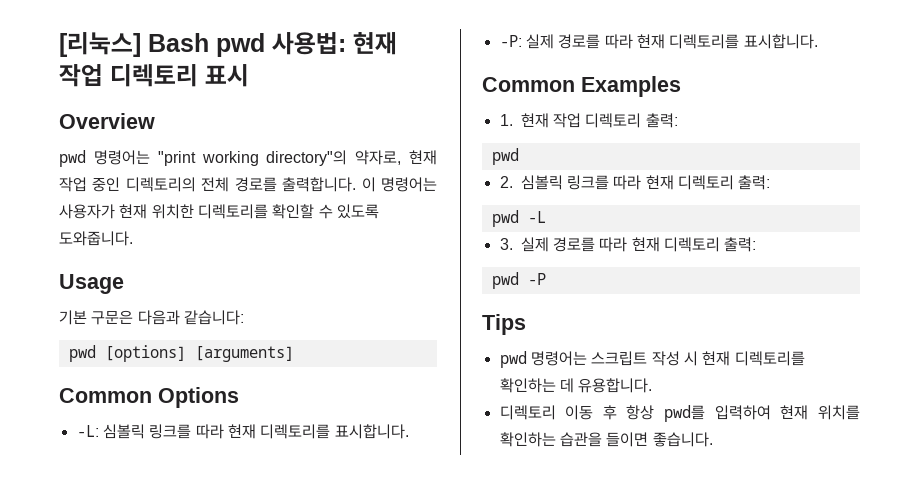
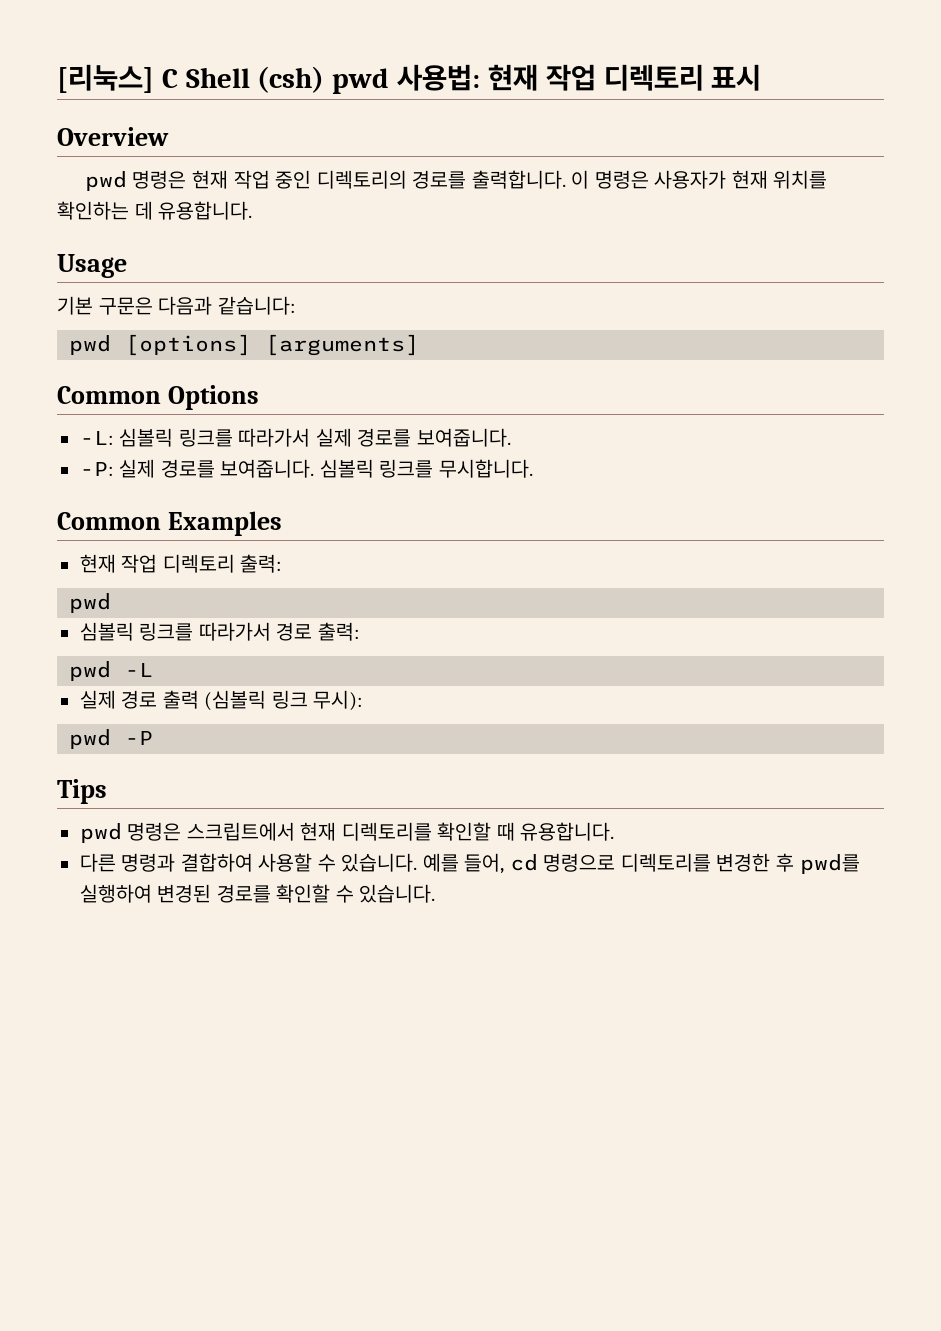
- [리눅스] Bash pwd 사용법: 현재 작업 디렉토리 표시
+ [리눅스] C Shell (csh) pwd 사용법: 현재 작업 디렉토리 표시
- pwd 명령어는 "print working directory"의 약자로, 현재 작업 중인 디렉토리의 전체 경로를 출력합니다.
+ pwd 명령은 현재 작업 중인 디렉토리의 경로를 출력합니다.
- 이 명령어는 사용자가 현재 위치한 디렉토리를 확인할 수 있도록 도와줍니다.
+ 이 명령은 사용자가 현재 위치를 확인하는 데 유용합니다.
- -L: 심볼릭 링크를 따라 현재 디렉토리를 표시합니다.
+ -L: 심볼릭 링크를 따라가서 실제 경로를 보여줍니다.
- -P: 실제 경로를 따라 현재 디렉토리를 표시합니다.
+ -P: 실제 경로를 보여줍니다. 심볼릭 링크를 무시합니다.
- 1. 현재 작업 디렉토리 출력:
+ 현재 작업 디렉토리 출력:
- 2. 심볼릭 링크를 따라 현재 디렉토리 출력:
+ 심볼릭 링크를 따라가서 경로 출력:
- 3. 실제 경로를 따라 현재 디렉토리 출력:
+ 실제 경로 출력 (심볼릭 링크 무시):
  pwd -P
  Tips
- pwd 명령어는 스크립트 작성 시 현재 디렉토리를 확인하는 데 유용합니다.
- 디렉토리 이동 후 항상 pwd를 입력하여 현재 위치를 확인하는 습관을 들이면 좋습니다.
+ pwd 명령은 스크립트에서 현재 디렉토리를 확인할 때 유용합니다.
+ 다른 명령과 결합하여 사용할 수 있습니다. 예를 들어, cd 명령으로 디렉토리를 변경한 후 pwd를 실행하여 변경된 경로를 확인할 수 있습니다.

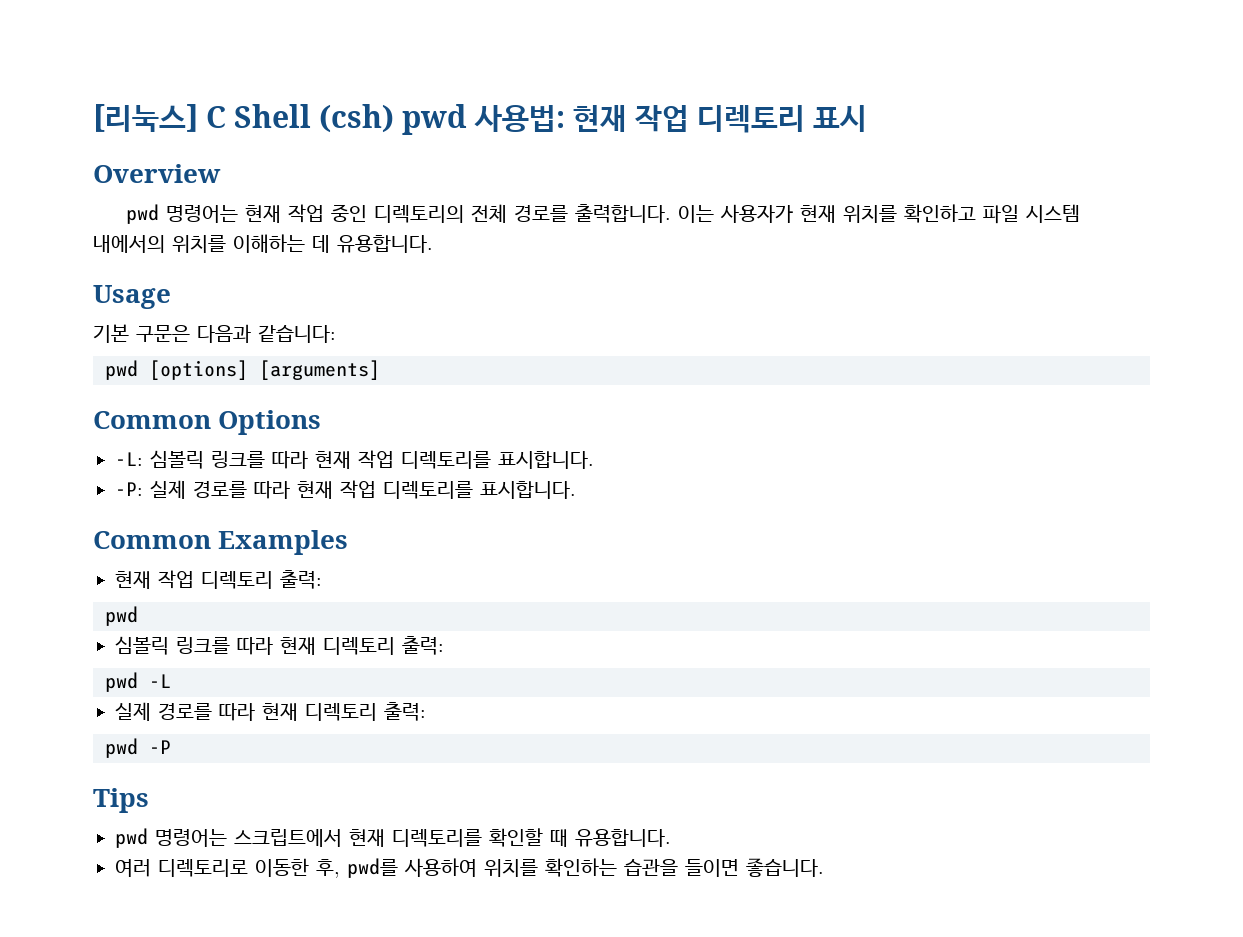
- pwd 명령은 현재 작업 중인 디렉토리의 경로를 출력합니다.
+ pwd 명령어는 현재 작업 중인 디렉토리의 전체 경로를 출력합니다.
- 이 명령은 사용자가 현재 위치를 확인하는 데 유용합니다.
+ 이는 사용자가 현재 위치를 확인하고 파일 시스템 내에서의 위치를 이해하는 데 유용합니다.
- -L: 심볼릭 링크를 따라가서 실제 경로를 보여줍니다.
- -P: 실제 경로를 보여줍니다. 심볼릭 링크를 무시합니다.
+ -L: 심볼릭 링크를 따라 현재 작업 디렉토리를 표시합니다.
+ -P: 실제 경로를 따라 현재 작업 디렉토리를 표시합니다.
- 심볼릭 링크를 따라가서 경로 출력:
+ 심볼릭 링크를 따라 현재 디렉토리 출력:
- 실제 경로 출력 (심볼릭 링크 무시):
+ 실제 경로를 따라 현재 디렉토리 출력:
- pwd 명령은 스크립트에서 현재 디렉토리를 확인할 때 유용합니다.
+ pwd 명령어는 스크립트에서 현재 디렉토리를 확인할 때 유용합니다.
- 다른 명령과 결합하여 사용할 수 있습니다. 예를 들어, cd 명령으로 디렉토리를 변경한 후 pwd를 실행하여 변경된 경로를 확인할 수 있습니다.
+ 여러 디렉토리로 이동한 후, pwd를 사용하여 위치를 확인하는 습관을 들이면 좋습니다.

